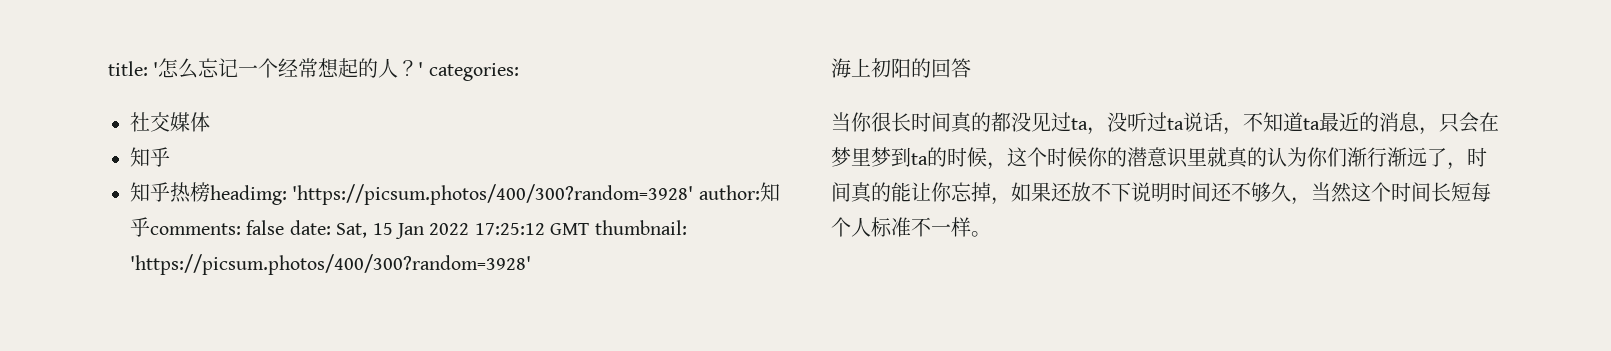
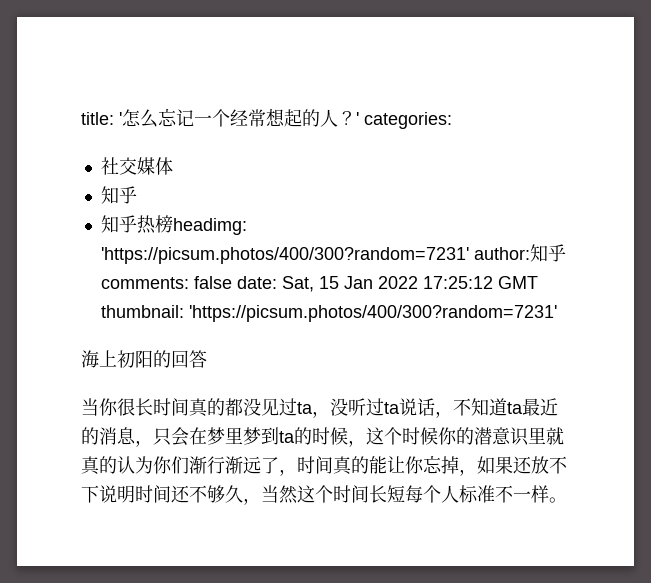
- 知乎热榜headimg: 'https://picsum.photos/400/300?random=3928' author:知乎comments: false date: Sat, 15 Jan 2022 17:25:12 GMT thumbnail: 'https://picsum.photos/400/300?random=3928'
+ 知乎热榜headimg: 'https://picsum.photos/400/300?random=7231' author:知乎comments: false date: Sat, 15 Jan 2022 17:25:12 GMT thumbnail: 'https://picsum.photos/400/300?random=7231'

